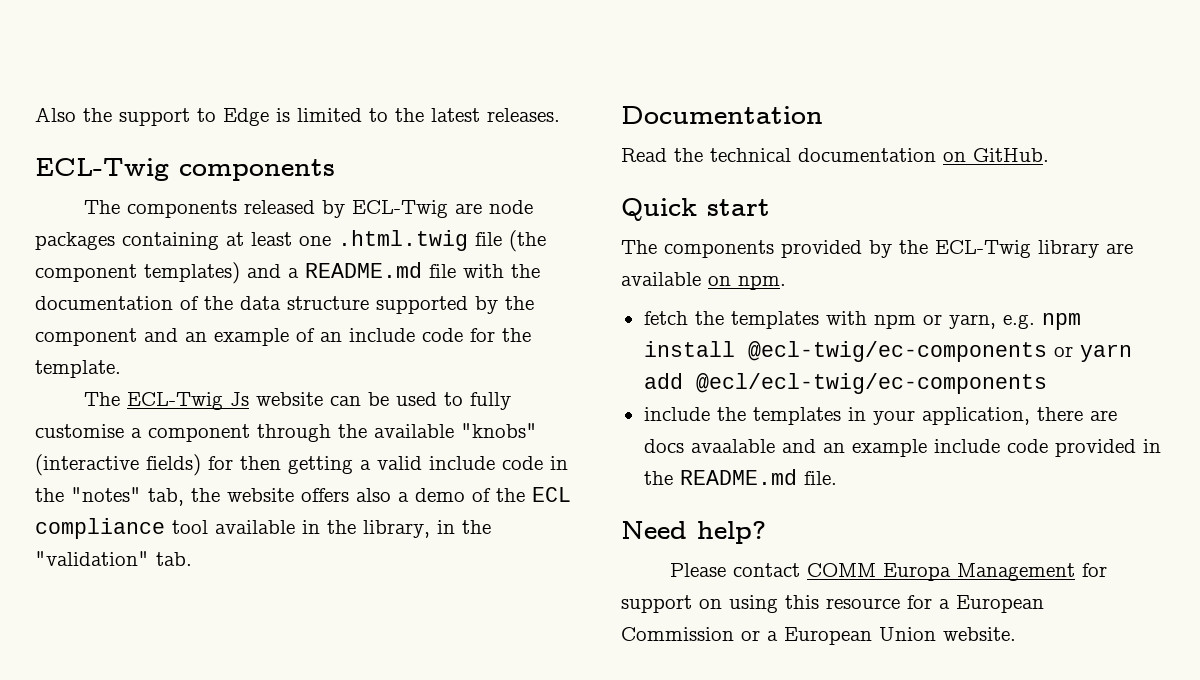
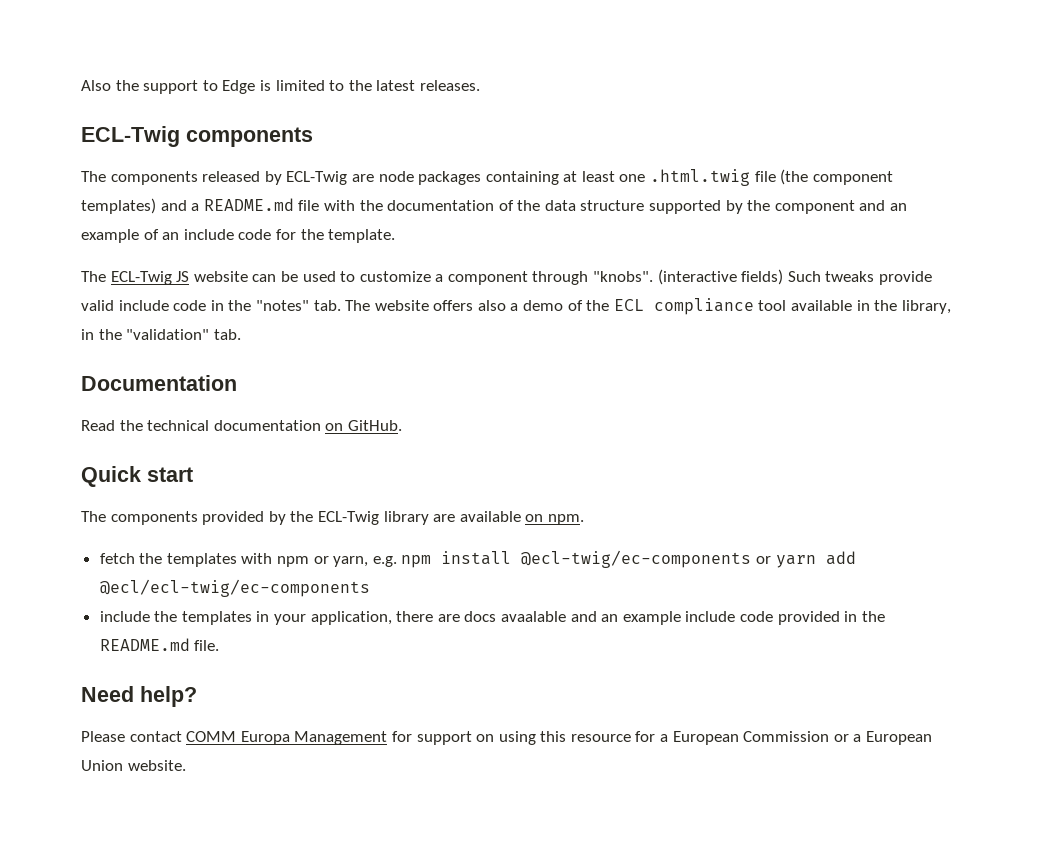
- The ECL-Twig Js website can be used to fully customise a component through the available "knobs" (interactive fields) for then getting a valid include code in the "notes" tab, the website offers also a demo of the ECL compliance tool available in the library, in the "validation" tab.
+ The ECL-Twig JS website can be used to customize a component through "knobs". (interactive fields) Such tweaks provide valid include code in the "notes" tab. The website offers also a demo of the ECL compliance tool available in the library, in the "validation" tab.

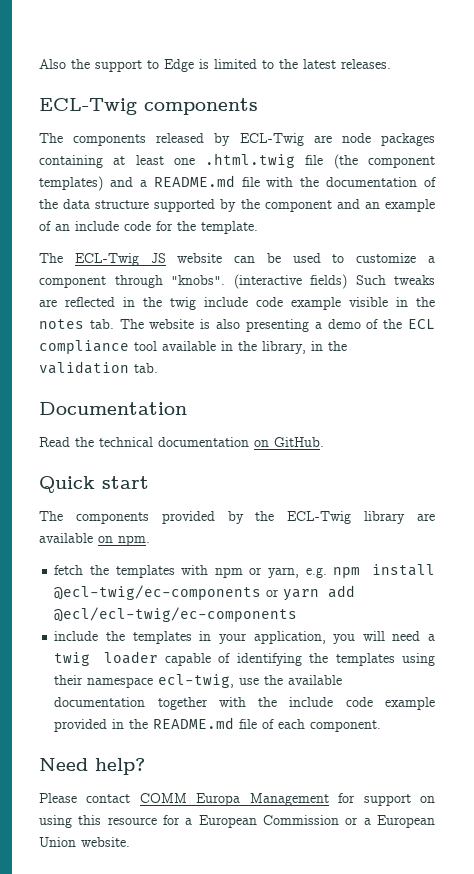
- (interactive fields) Such tweaks provide valid include code in the "notes" tab. The website offers also a demo of the ECL compliance tool available in the library, in the "validation" tab.
+ (interactive fields) Such tweaks are reflected in the twig include code example visible in the notes tab. The website is also presenting a demo of the ECL compliance tool available in the library, in the validation tab.
- include the templates in your application, there are docs avaalable and an example include code provided in the README.md file.
+ include the templates in your application, you will need a twig loader capable of identifying the templates using their namespace ecl-twig, use the available documentation together with the include code example provided in the README.md file of each component.

